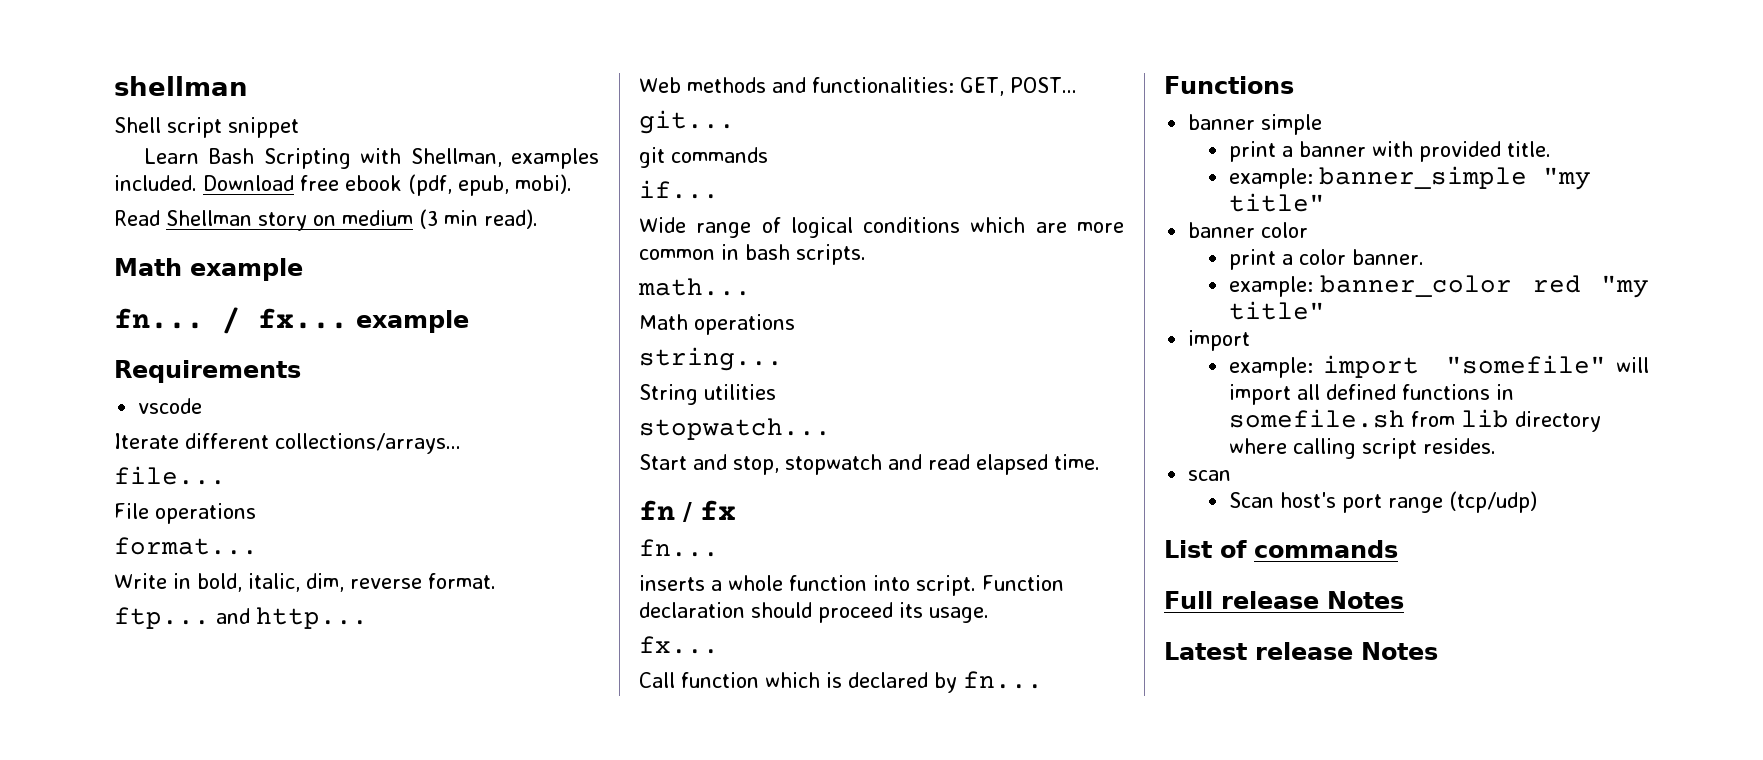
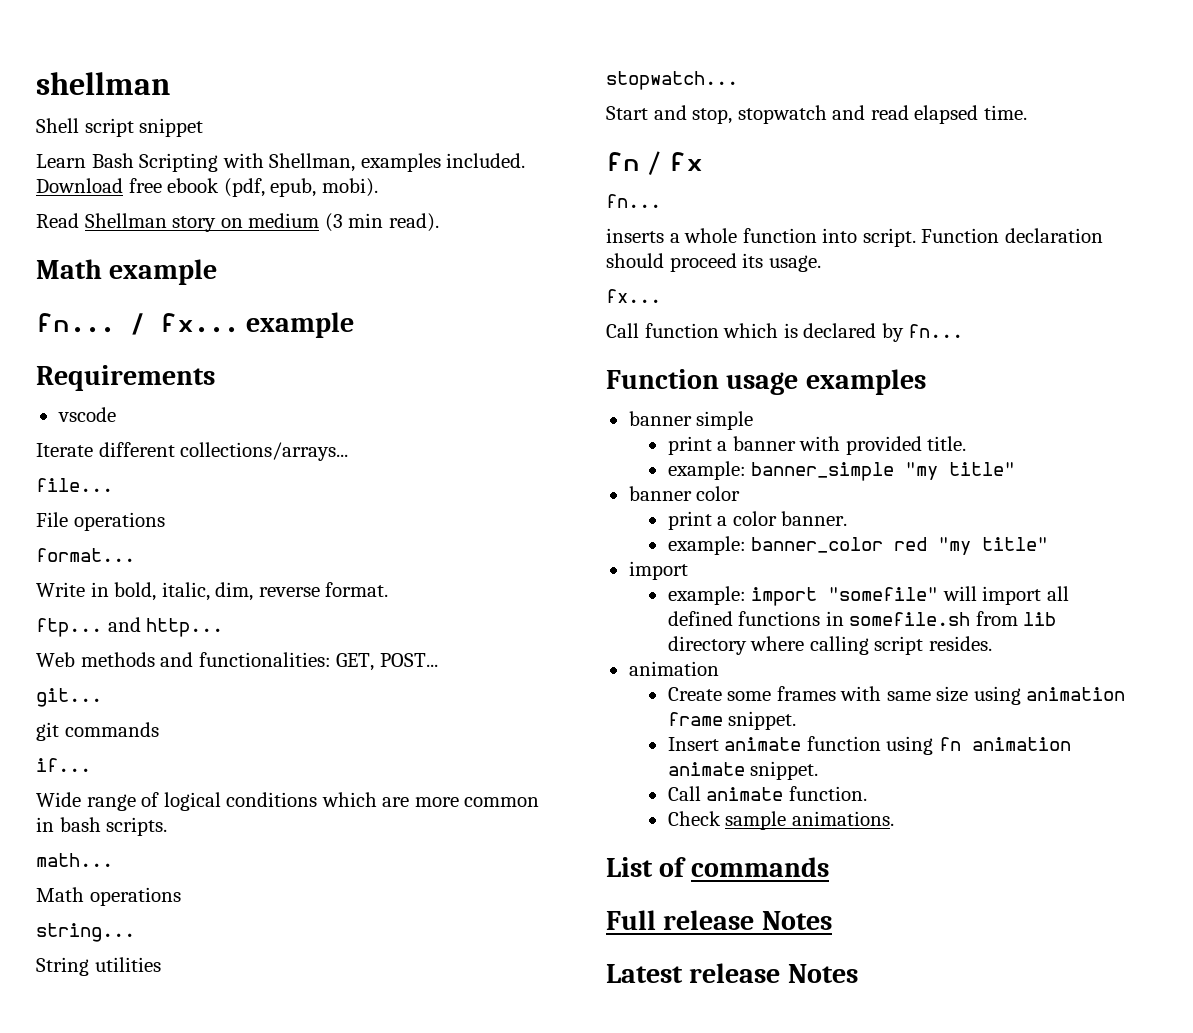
- Functions
+ Function usage examples
  example: import "somefile" will import all defined functions in somefile.sh from lib directory where calling script resides.
- scan
- Scan host's port range (tcp/udp)
+ animation
+ Create some frames with same size using animation frame snippet.
+ Insert animate function using fn animation animate snippet.
+ Call animate function.
+ Check sample animations.

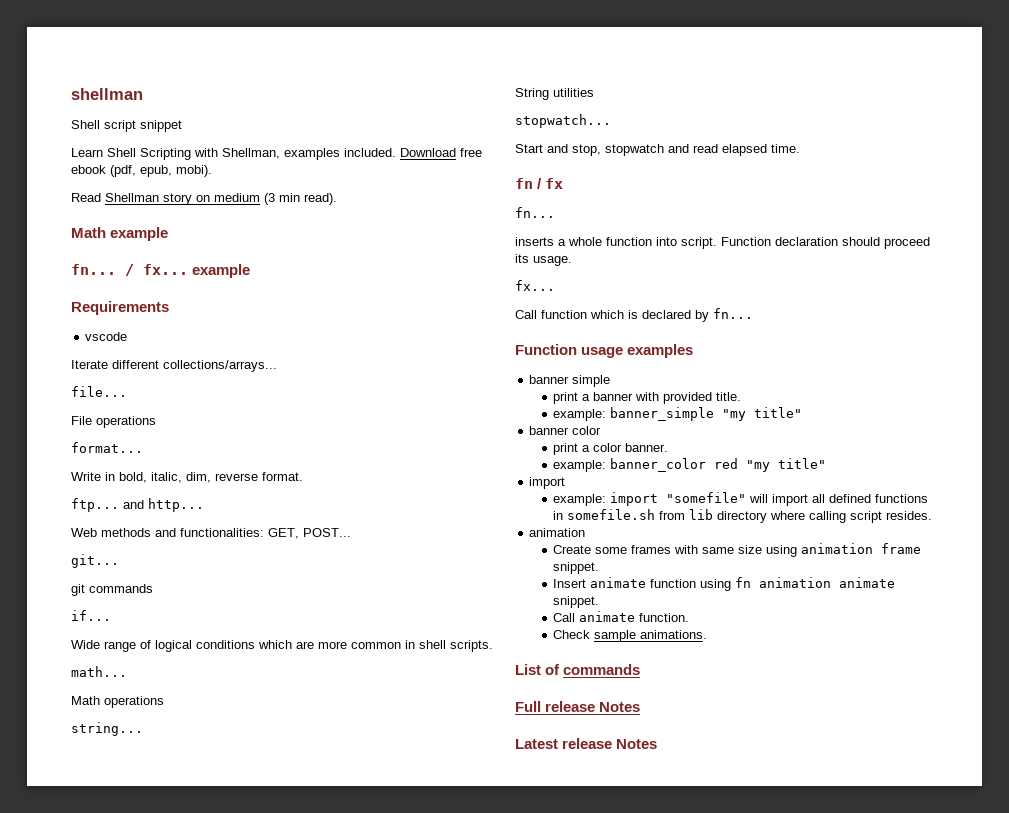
- Learn Bash Scripting with Shellman, examples included.
+ Learn Shell Scripting with Shellman, examples included.
- Wide range of logical conditions which are more common in bash scripts.
+ Wide range of logical conditions which are more common in shell scripts.

